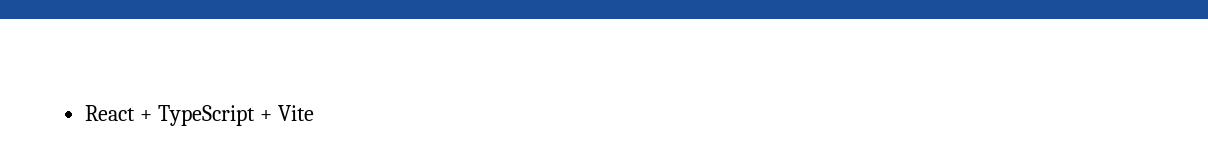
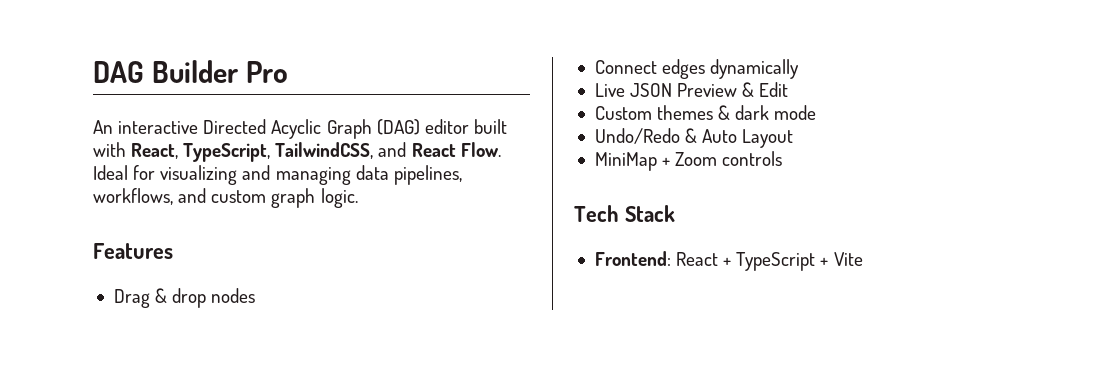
- React + TypeScript + Vite
+ DAG Builder Pro
+ An interactive Directed Acyclic Graph (DAG) editor built with React, TypeScript, TailwindCSS, and React Flow. Ideal for visualizing and managing data pipelines, workflows, and custom graph logic.
+ Features
+ Drag & drop nodes
+ Connect edges dynamically
+ Live JSON Preview & Edit
+ Custom themes & dark mode
+ Undo/Redo & Auto Layout
+ MiniMap + Zoom controls
+ Tech Stack
+ Frontend: React + TypeScript + Vite

